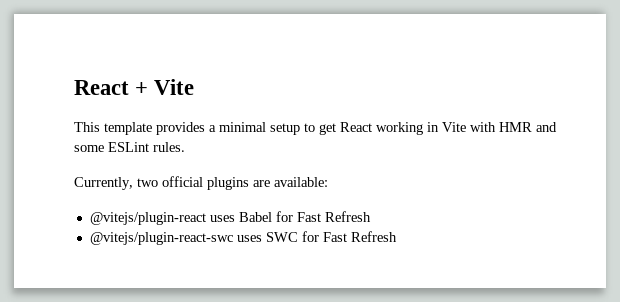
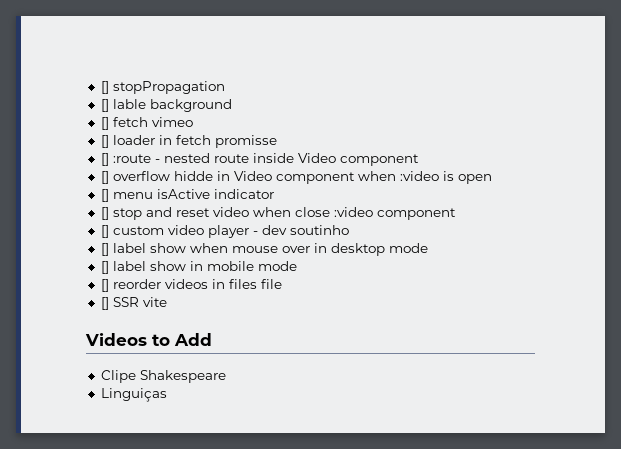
- React + Vite
- This template provides a minimal setup to get React working in Vite with HMR and some ESLint rules.
- Currently, two official plugins are available:
- @vitejs/plugin-react uses Babel for Fast Refresh
- @vitejs/plugin-react-swc uses SWC for Fast Refresh
+ [] stopPropagation
+ [] lable background
+ [] fetch vimeo
+ [] loader in fetch promisse
+ [] :route - nested route inside Video component
+ [] overflow hidde in Video component when :video is open
+ [] menu isActive indicator
+ [] stop and reset video when close :video component
+ [] custom video player - dev soutinho
+ [] label show when mouse over in desktop mode
+ [] label show in mobile mode
+ [] reorder videos in files file
+ [] SSR vite
+ Videos to Add
+ Clipe Shakespeare
+ Linguiças

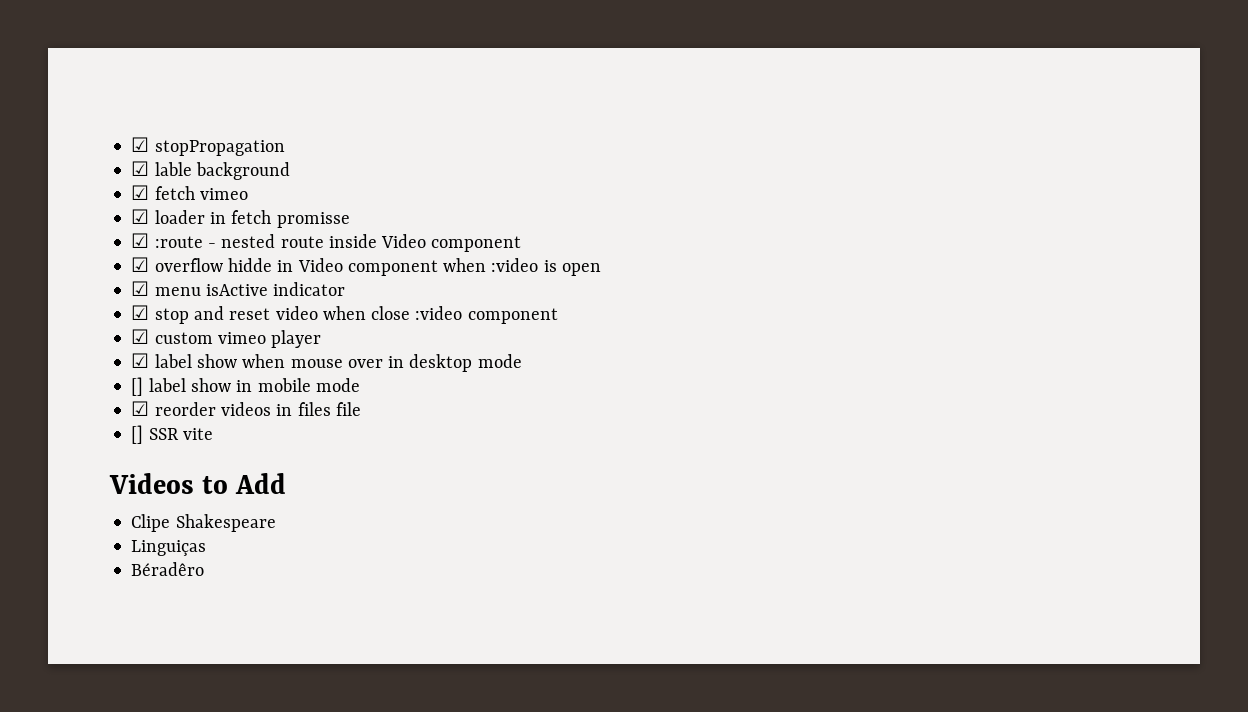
- [] stopPropagation
+ ☑ stopPropagation
- [] lable background
+ ☑ lable background
- [] fetch vimeo
+ ☑ fetch vimeo
- [] loader in fetch promisse
+ ☑ loader in fetch promisse
- [] :route - nested route inside Video component
+ ☑ :route - nested route inside Video component
- [] overflow hidde in Video component when :video is open
+ ☑ overflow hidde in Video component when :video is open
- [] menu isActive indicator
+ ☑ menu isActive indicator
- [] stop and reset video when close :video component
+ ☑ stop and reset video when close :video component
- [] custom video player - dev soutinho
- [] label show when mouse over in desktop mode
+ ☑ custom vimeo player
+ ☑ label show when mouse over in desktop mode
- [] reorder videos in files file
+ ☑ reorder videos in files file
+ Béradêro

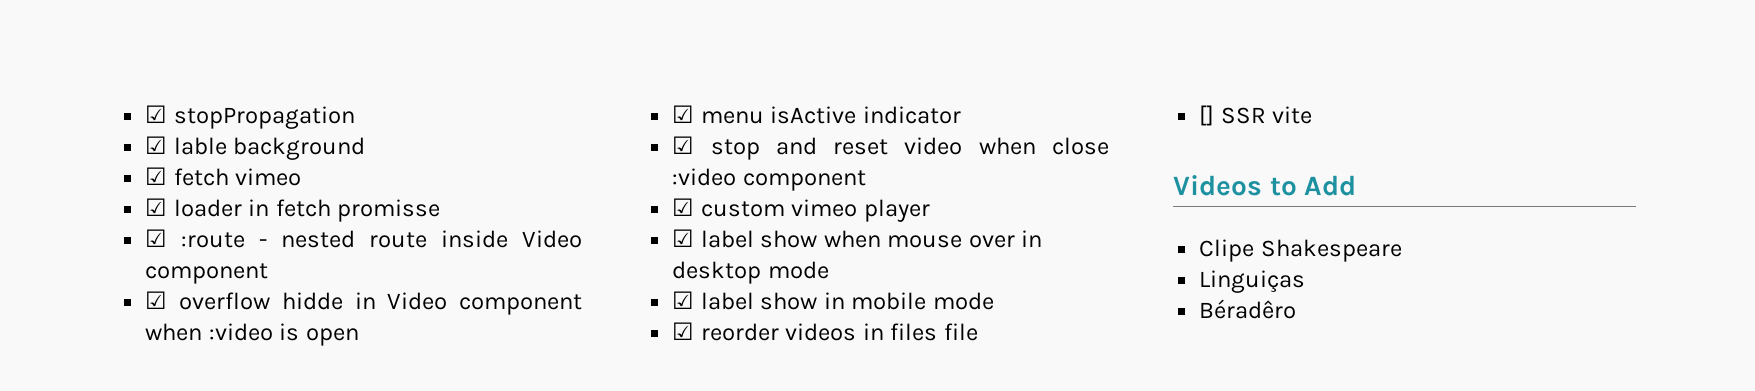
- [] label show in mobile mode
+ ☑ label show in mobile mode

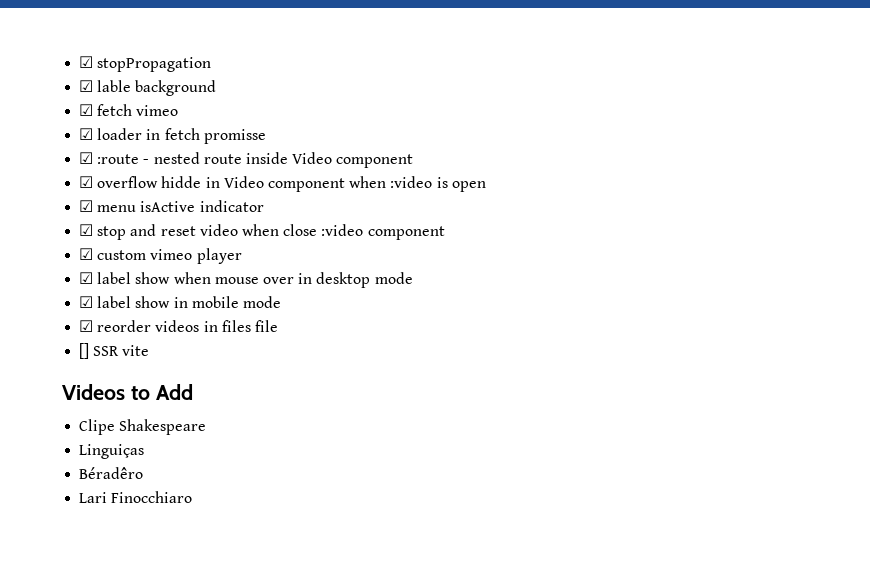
+ Lari Finocchiaro

